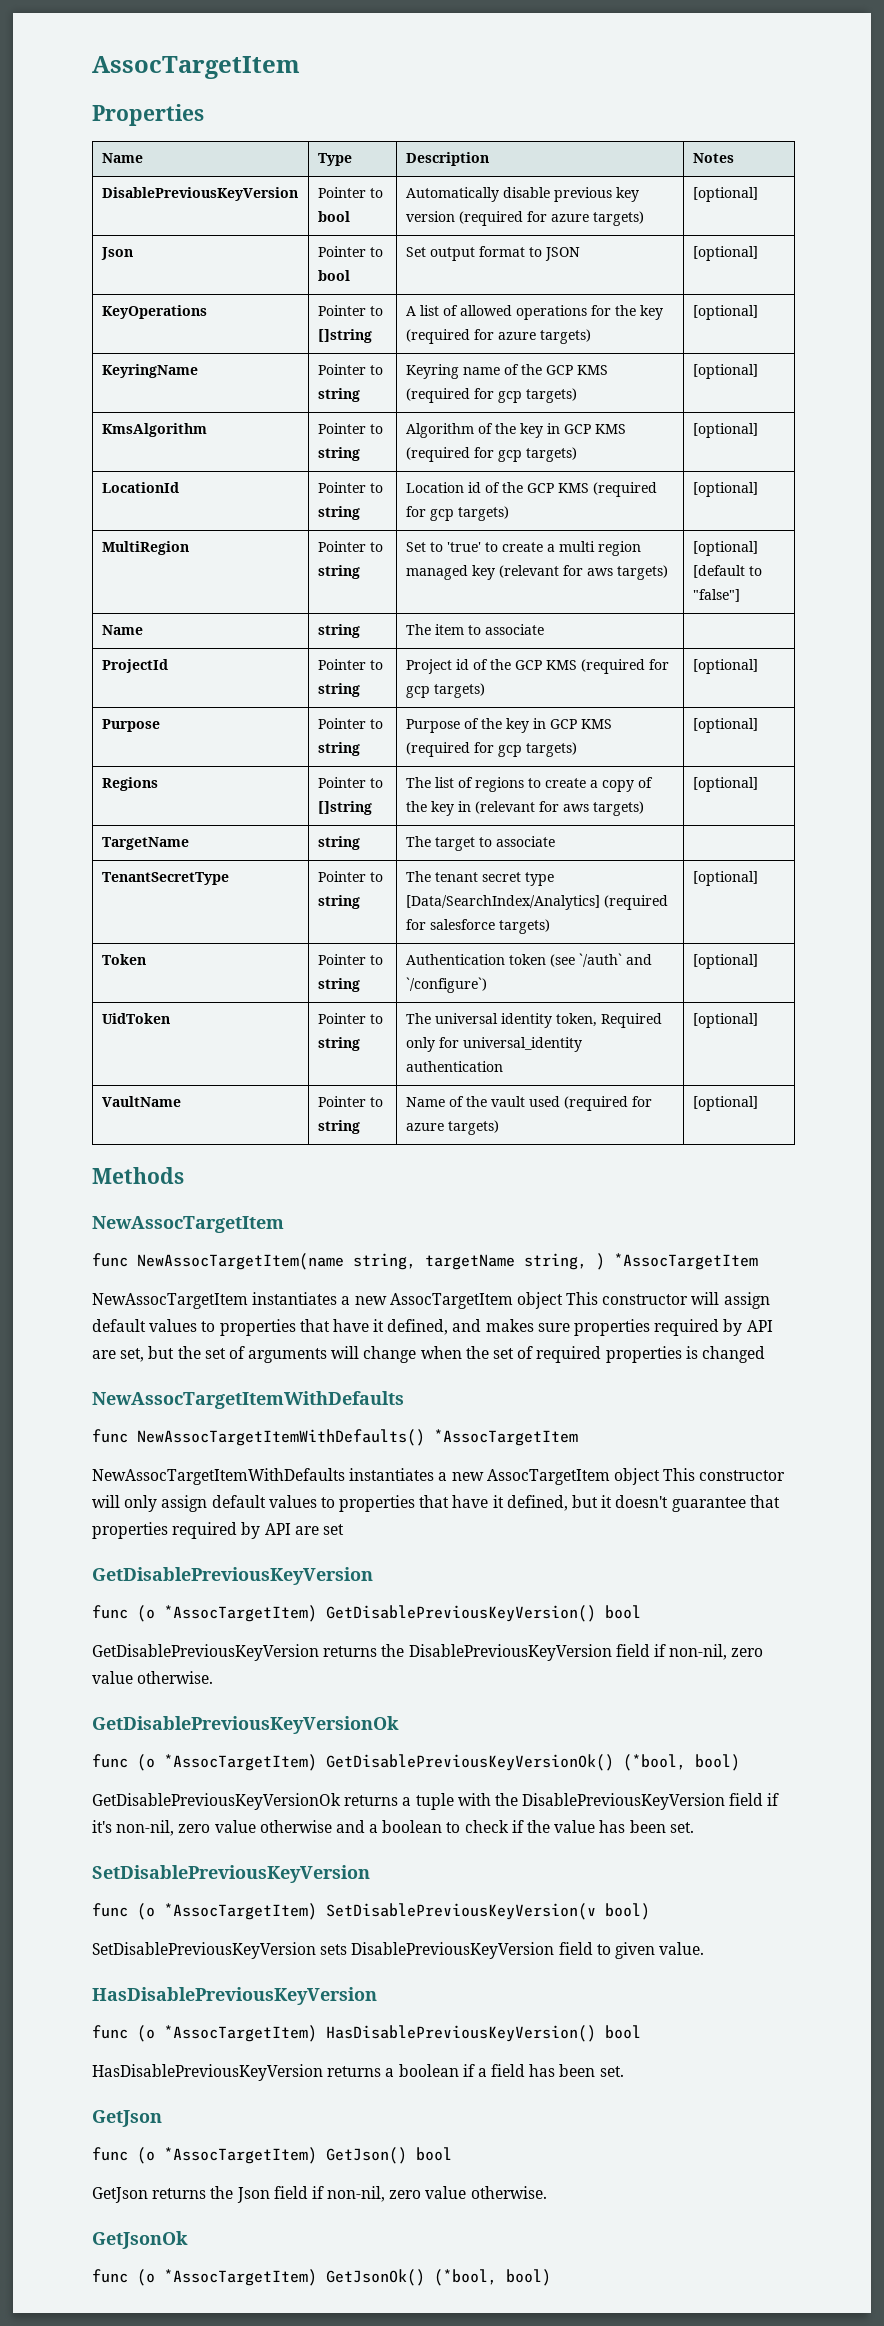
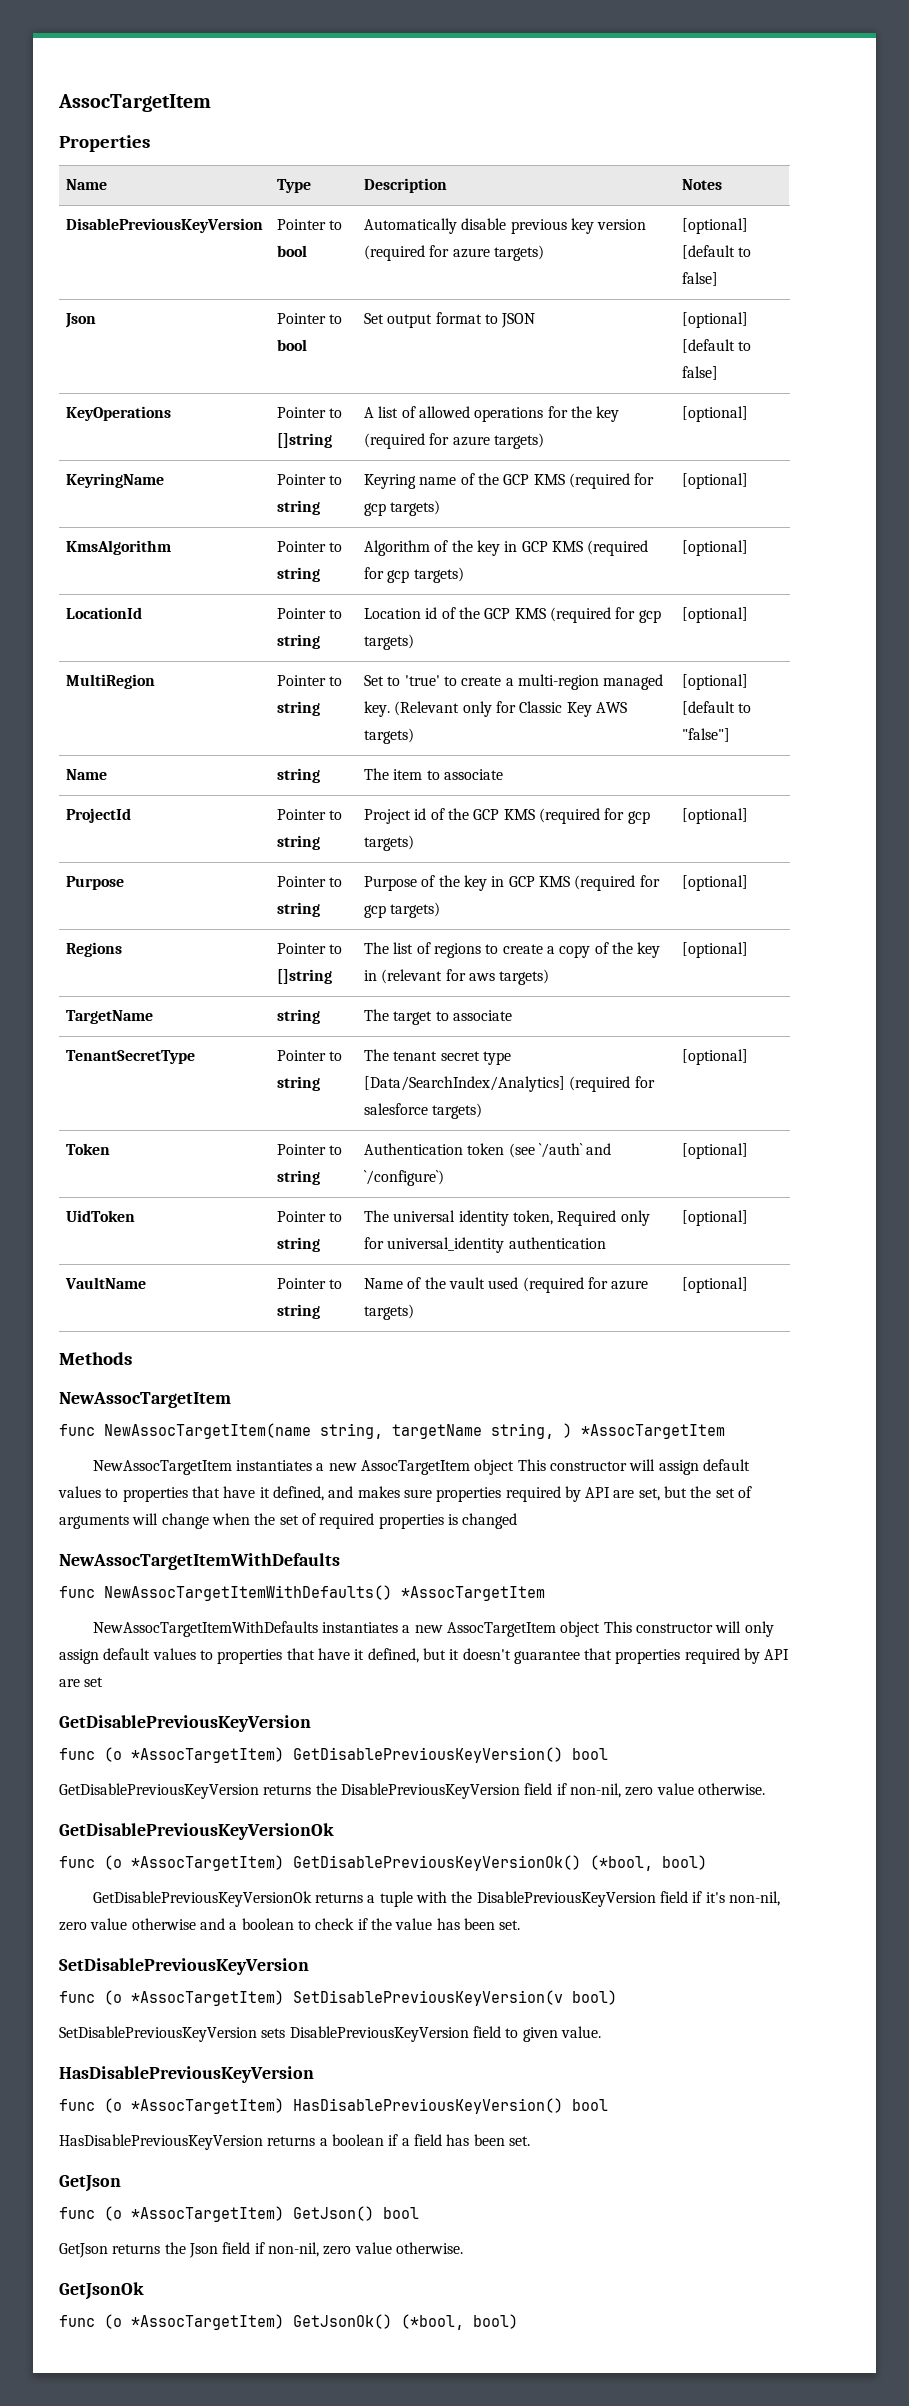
- DisablePreviousKeyVersion | Pointer to bool | Automatically disable previous key version (required for azure targets) | [optional]
+ DisablePreviousKeyVersion | Pointer to bool | Automatically disable previous key version (required for azure targets) | [optional] [default to false]
- Json | Pointer to bool | Set output format to JSON | [optional]
+ Json | Pointer to bool | Set output format to JSON | [optional] [default to false]
- MultiRegion | Pointer to string | Set to 'true' to create a multi region managed key (relevant for aws targets) | [optional] [default to "false"]
+ MultiRegion | Pointer to string | Set to 'true' to create a multi-region managed key. (Relevant only for Classic Key AWS targets) | [optional] [default to "false"]

